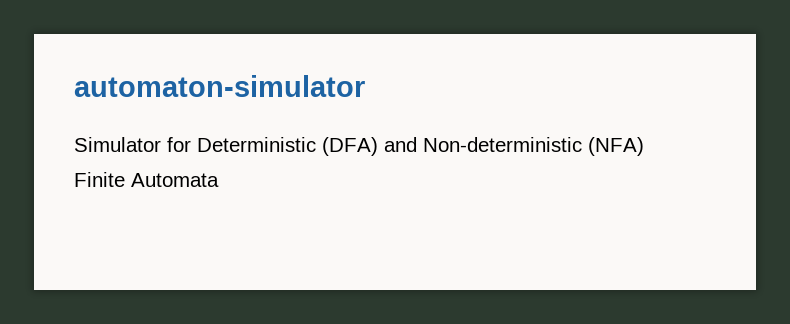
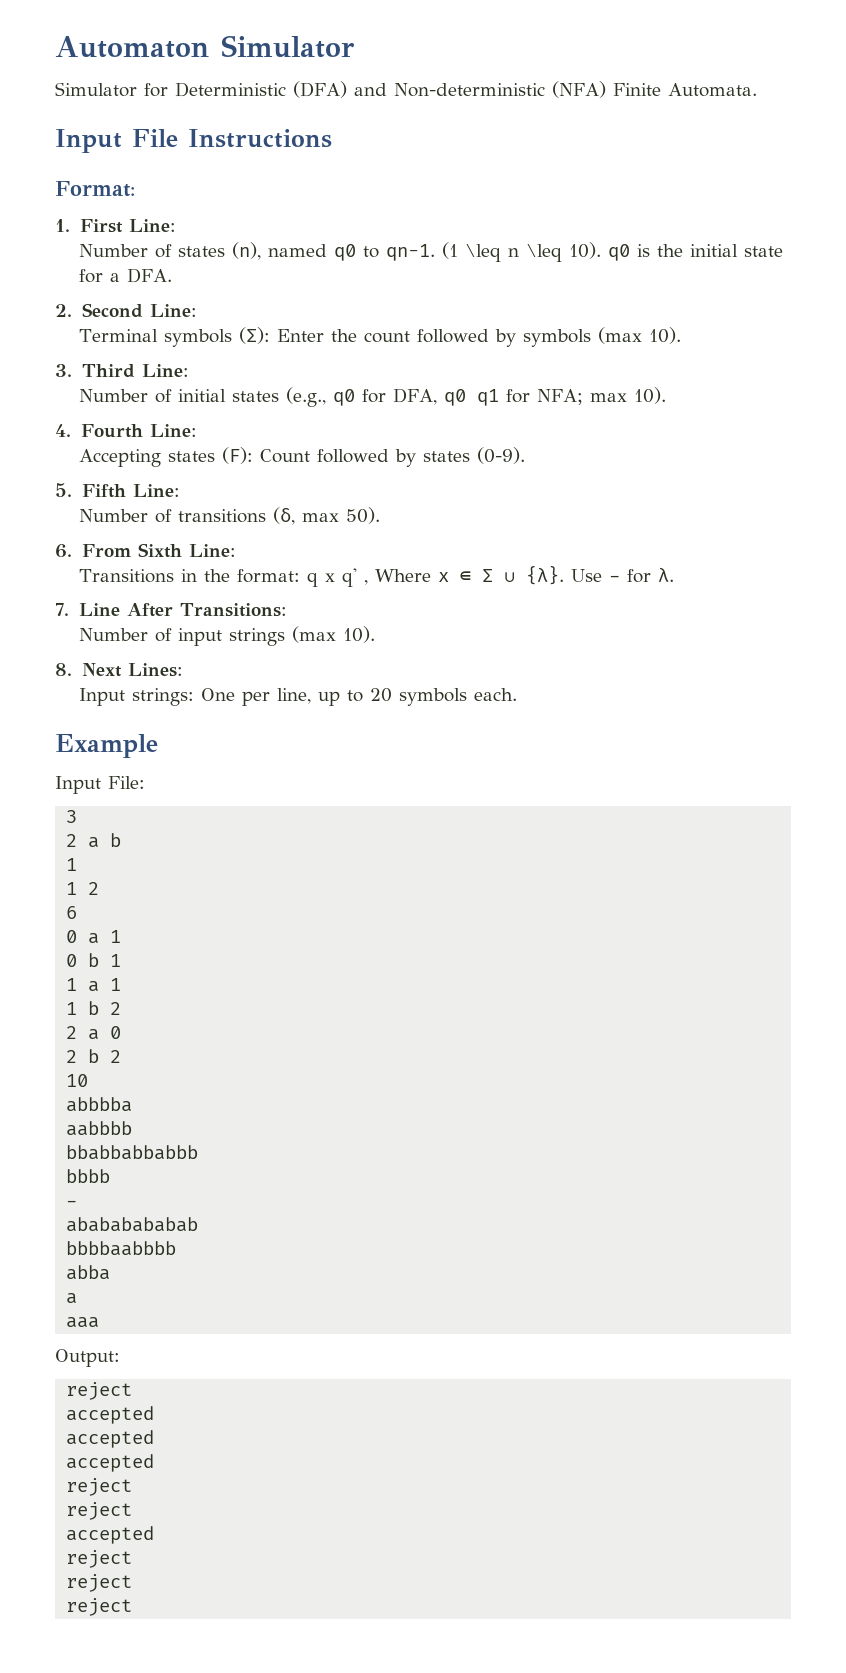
- automaton-simulator
+ Automaton Simulator
- Simulator for Deterministic (DFA) and Non-deterministic (NFA) Finite Automata
+ Simulator for Deterministic (DFA) and Non-deterministic (NFA) Finite Automata.
+ Input File Instructions
+ Format:
+ 1. First Line:
+ Number of states (n), named q0 to qn−1. (1 \leq n \leq 10). q0 is the initial state for a DFA.
+ 2. Second Line:
+ Terminal symbols (Σ): Enter the count followed by symbols (max 10).
+ 3. Third Line:
+ Number of initial states (e.g., q0 for DFA, q0 q1 for NFA; max 10).
+ 4. Fourth Line:
+ Accepting states (F): Count followed by states (0-9).
+ 5. Fifth Line:
+ Number of transitions (δ, max 50).
+ 6. From Sixth Line:
+ Transitions in the format: q x q' , Where x ∈ Σ ∪ {λ}. Use - for λ.
+ 7. Line After Transitions:
+ Number of input strings (max 10).
+ 8. Next Lines:
+ Input strings: One per line, up to 20 symbols each.
+ Example
+ Input File:
+ 3
+ 2 a b
+ 1
+ 1 2
+ 6
+ 0 a 1
+ 0 b 1
+ 1 a 1
+ 1 b 2
+ 2 a 0
+ 2 b 2
+ 10
+ abbbba
+ aabbbb
+ bbabbabbabbb
+ bbbb
+ -
+ abababababab
+ bbbbaabbbb
+ abba
+ a
+ aaa
+ Output:
+ reject
+ accepted
+ accepted
+ accepted
+ reject
+ reject
+ accepted
+ reject
+ reject
+ reject

